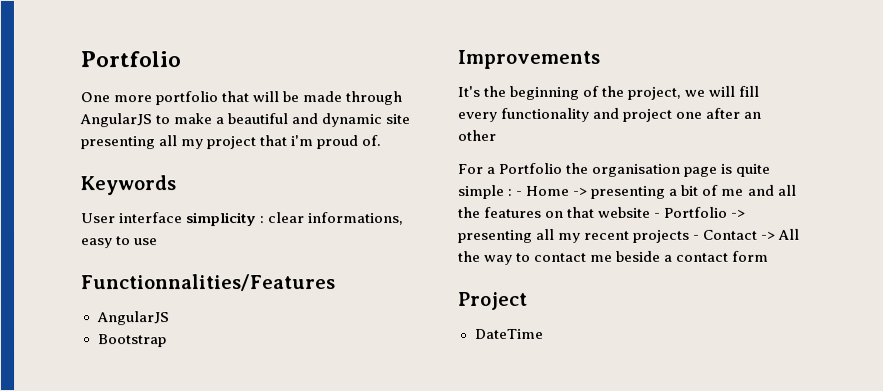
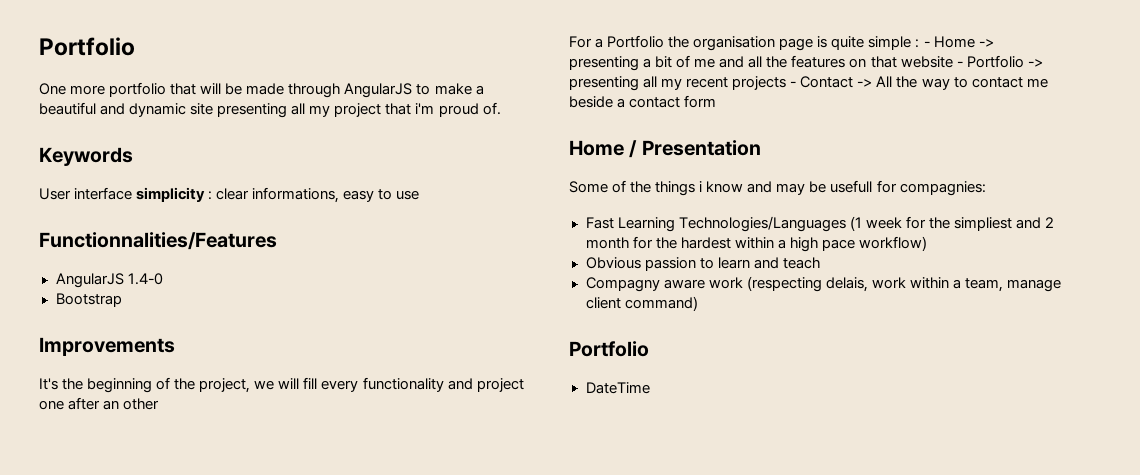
  Functionnalities/Features
- AngularJS
+ AngularJS 1.4-0
- Project
+ Home / Presentation
+ Some of the things i know and may be usefull for compagnies:
+ Fast Learning Technologies/Languages (1 week for the simpliest and 2 month for the hardest within a high pace workflow)
+ Obvious passion to learn and teach
+ Compagny aware work (respecting delais, work within a team, manage client command)
+ Portfolio

